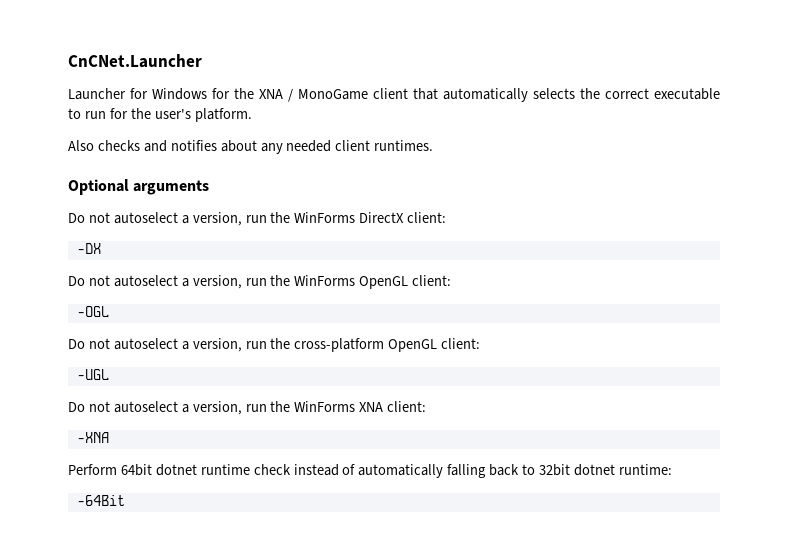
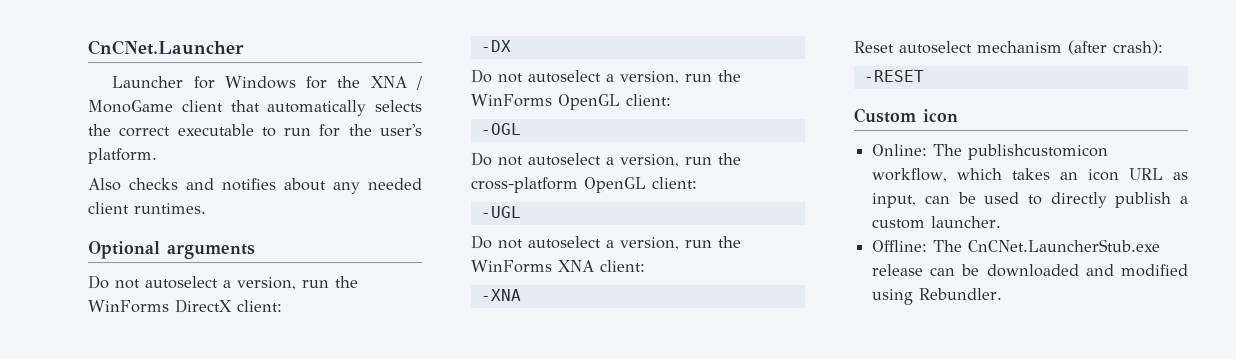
- Perform 64bit dotnet runtime check instead of automatically falling back to 32bit dotnet runtime:
- -64Bit
+ Reset autoselect mechanism (after crash):
+ -RESET
+ Custom icon
+ Online: The publishcustomicon workflow, which takes an icon URL as input, can be used to directly publish a custom launcher.
+ Offline: The CnCNet.LauncherStub.exe release can be downloaded and modified using Rebundler.

